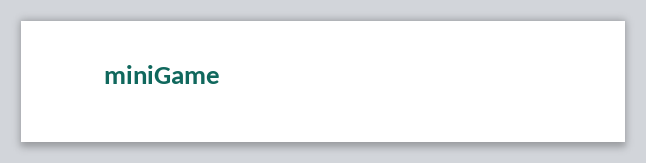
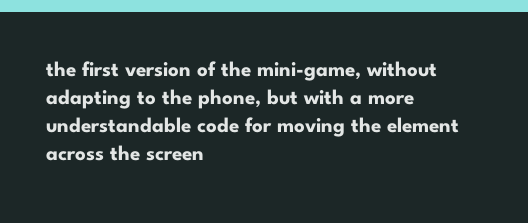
- miniGame
+ the first version of the mini-game, without adapting to the phone, but with a more understandable code for moving the element across the screen

